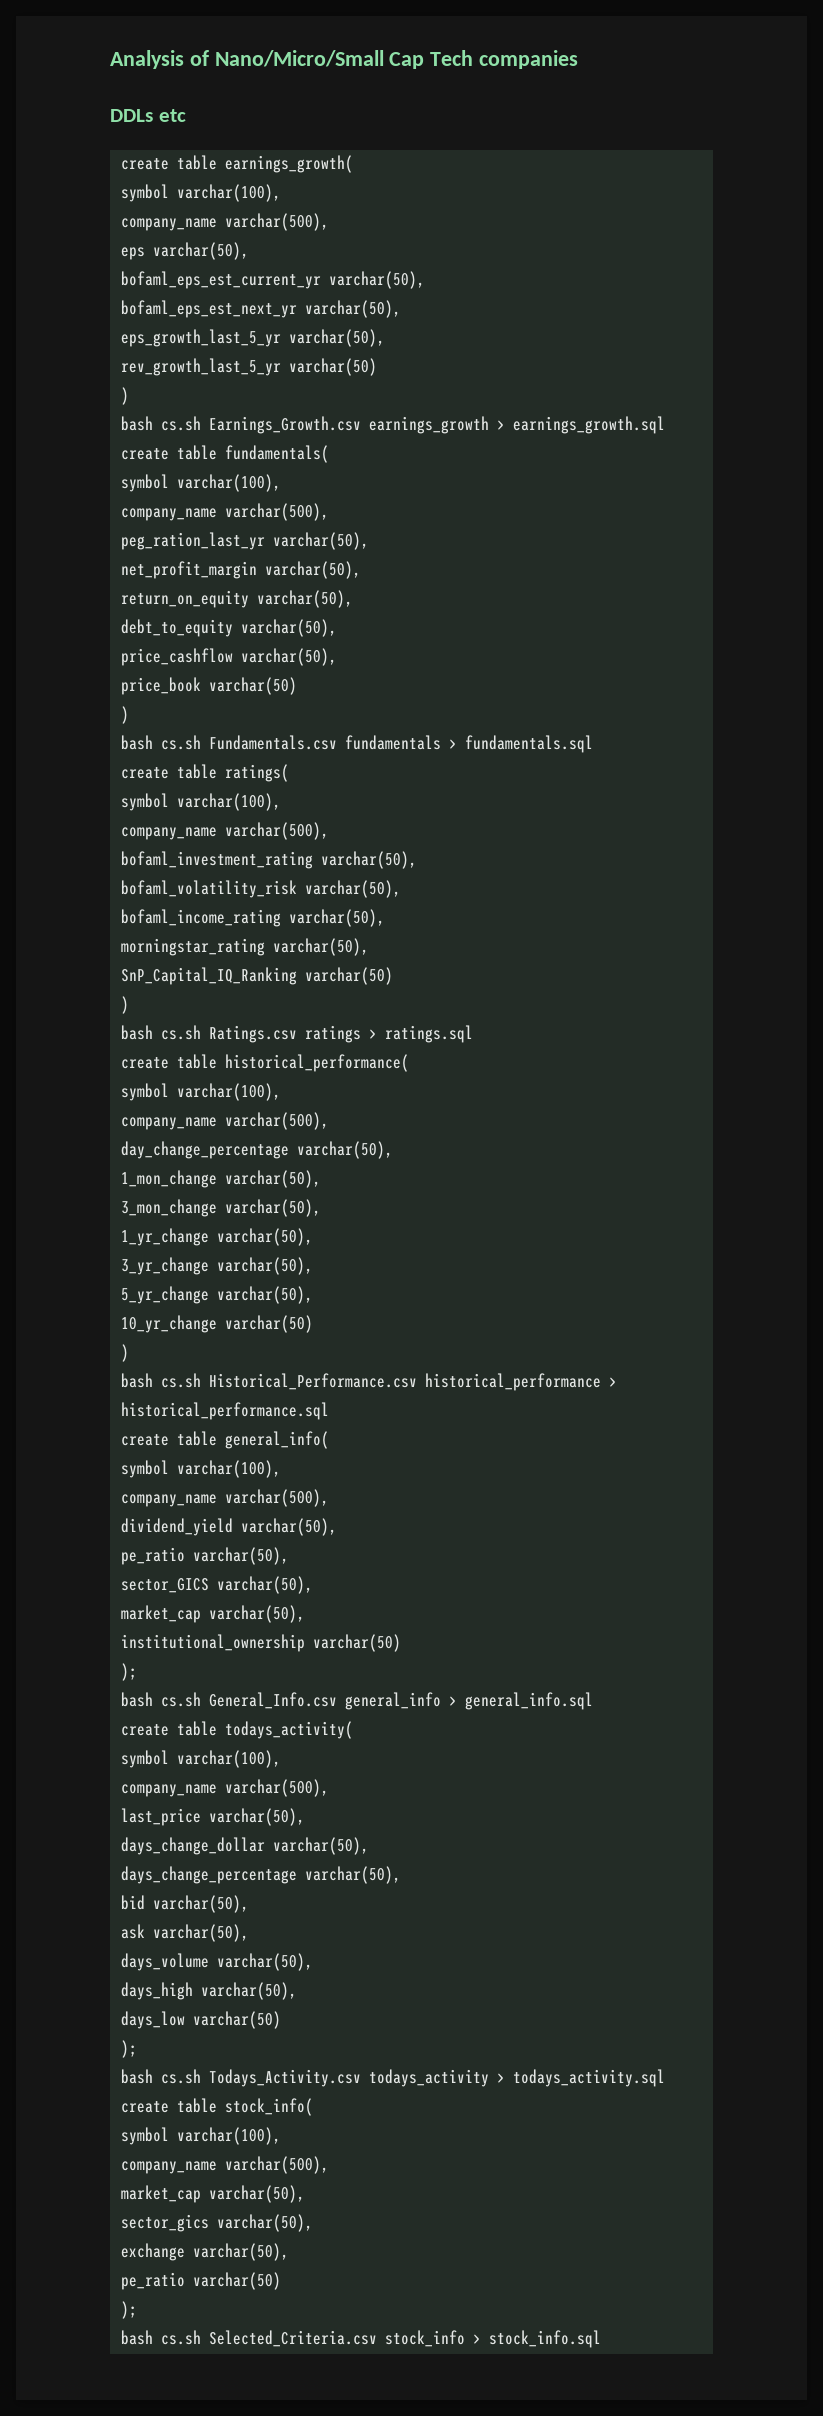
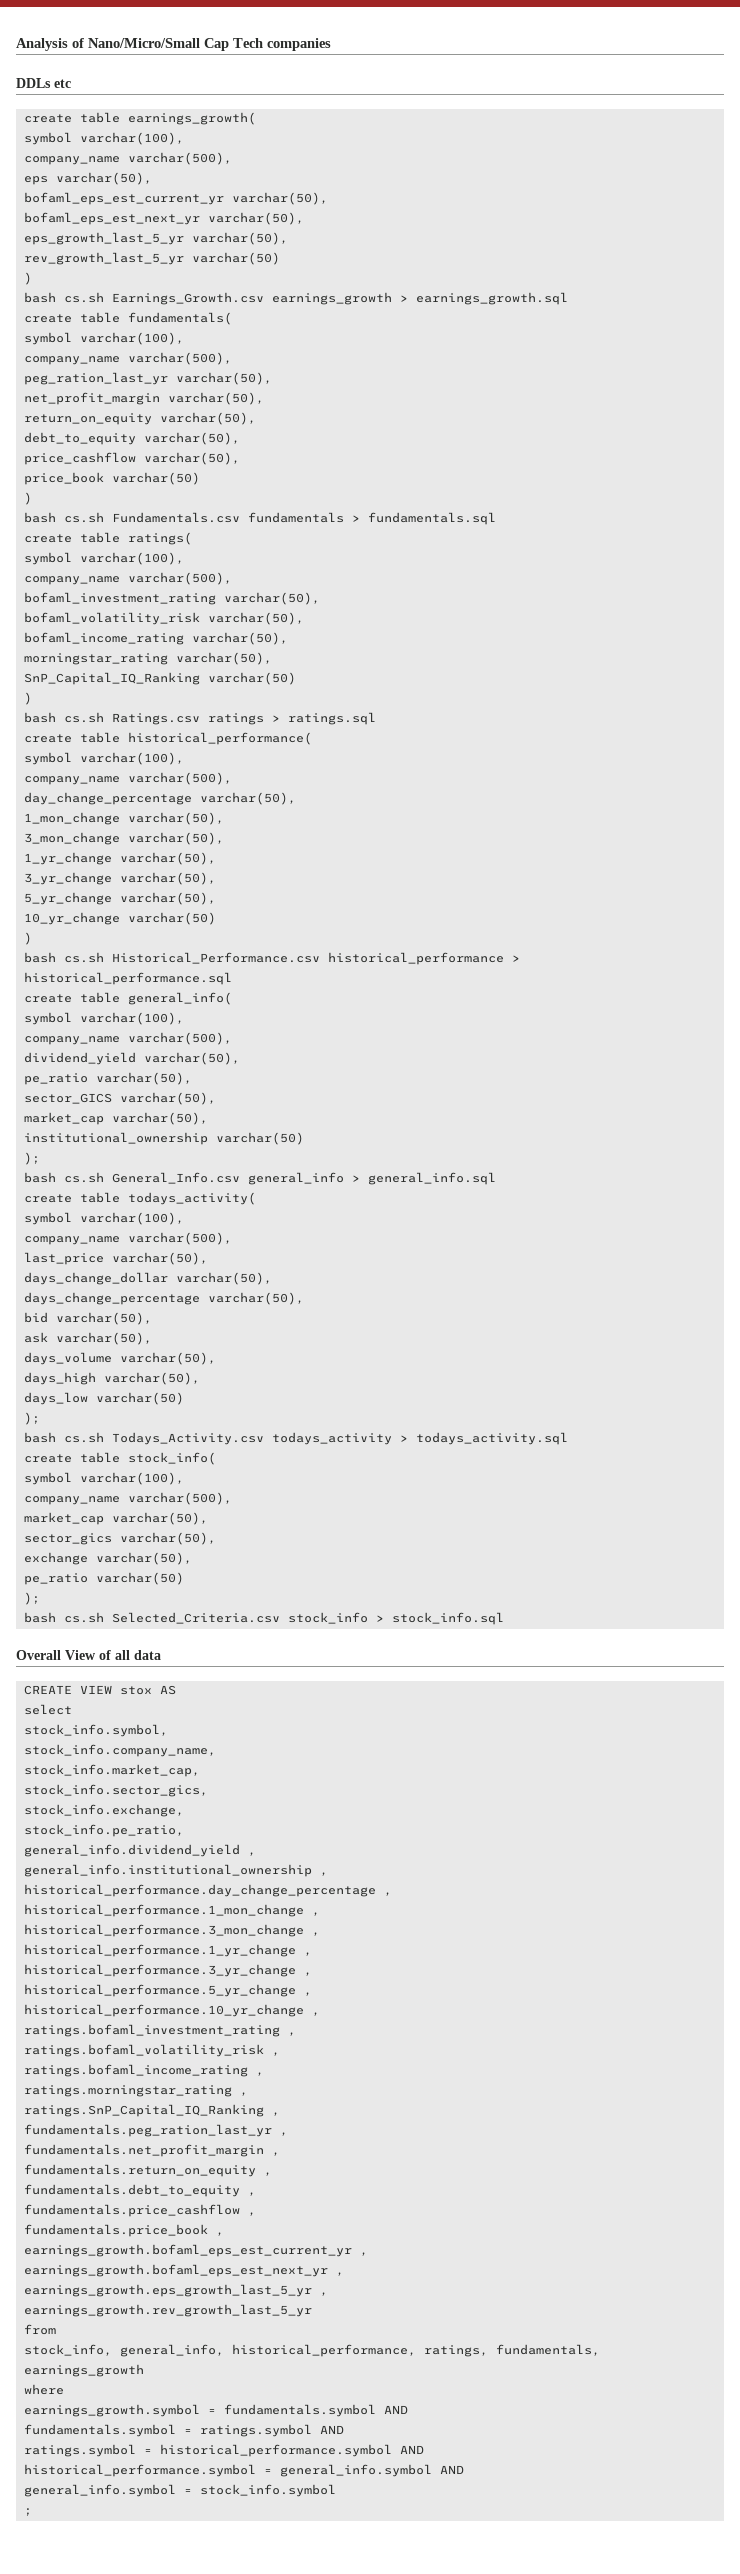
+ Overall View of all data
+ CREATE VIEW stox AS
+ select
+ stock_info.symbol,
+ stock_info.company_name,
+ stock_info.market_cap,
+ stock_info.sector_gics,
+ stock_info.exchange,
+ stock_info.pe_ratio,
+ general_info.dividend_yield ,
+ general_info.institutional_ownership ,
+ historical_performance.day_change_percentage ,
+ historical_performance.1_mon_change ,
+ historical_performance.3_mon_change ,
+ historical_performance.1_yr_change ,
+ historical_performance.3_yr_change ,
+ historical_performance.5_yr_change ,
+ historical_performance.10_yr_change ,
+ ratings.bofaml_investment_rating ,
+ ratings.bofaml_volatility_risk ,
+ ratings.bofaml_income_rating ,
+ ratings.morningstar_rating ,
+ ratings.SnP_Capital_IQ_Ranking ,
+ fundamentals.peg_ration_last_yr ,
+ fundamentals.net_profit_margin ,
+ fundamentals.return_on_equity ,
+ fundamentals.debt_to_equity ,
+ fundamentals.price_cashflow ,
+ fundamentals.price_book ,
+ earnings_growth.bofaml_eps_est_current_yr ,
+ earnings_growth.bofaml_eps_est_next_yr ,
+ earnings_growth.eps_growth_last_5_yr ,
+ earnings_growth.rev_growth_last_5_yr
+ from
+ stock_info, general_info, historical_performance, ratings, fundamentals, earnings_growth
+ where
+ earnings_growth.symbol = fundamentals.symbol AND
+ fundamentals.symbol = ratings.symbol AND
+ ratings.symbol = historical_performance.symbol AND
+ historical_performance.symbol = general_info.symbol AND
+ general_info.symbol = stock_info.symbol
+ ;

